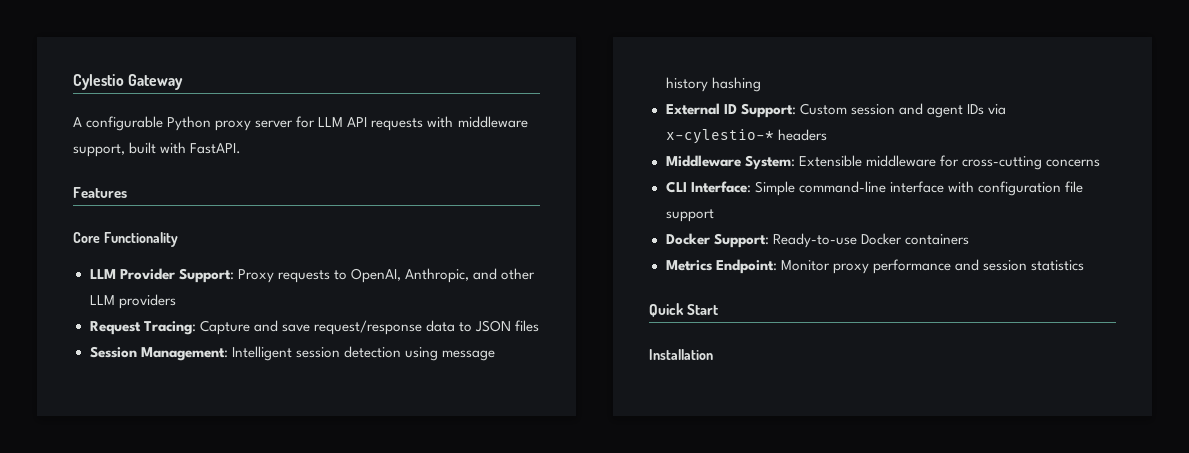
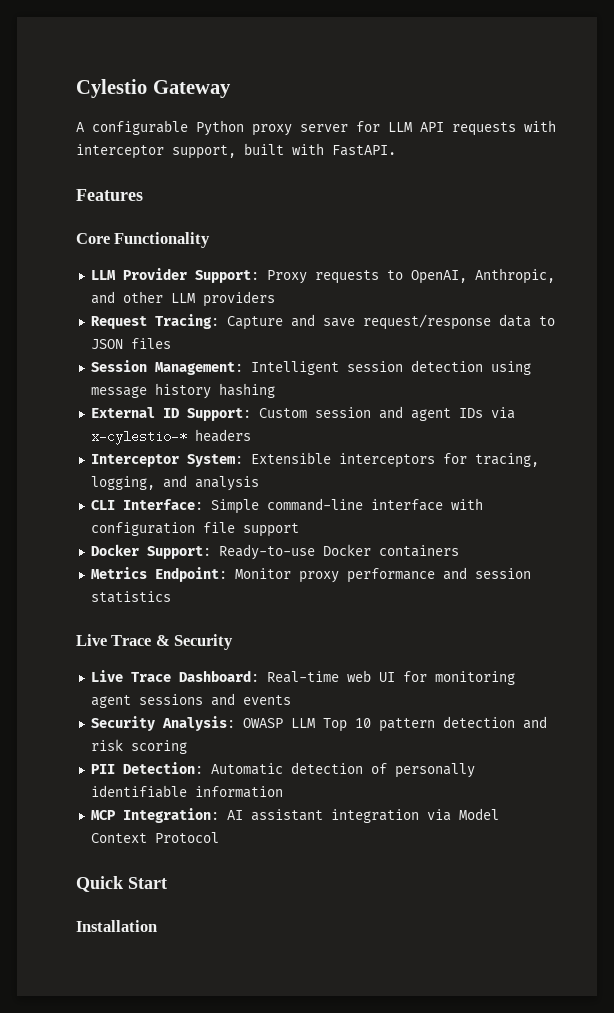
- A configurable Python proxy server for LLM API requests with middleware support, built with FastAPI.
+ A configurable Python proxy server for LLM API requests with interceptor support, built with FastAPI.
- Middleware System: Extensible middleware for cross-cutting concerns
+ Interceptor System: Extensible interceptors for tracing, logging, and analysis
+ Live Trace & Security
+ Live Trace Dashboard: Real-time web UI for monitoring agent sessions and events
+ Security Analysis: OWASP LLM Top 10 pattern detection and risk scoring
+ PII Detection: Automatic detection of personally identifiable information
+ MCP Integration: AI assistant integration via Model Context Protocol

